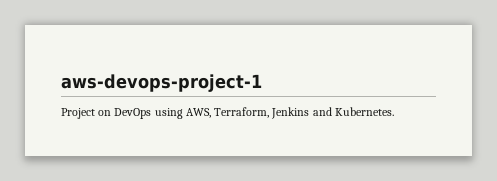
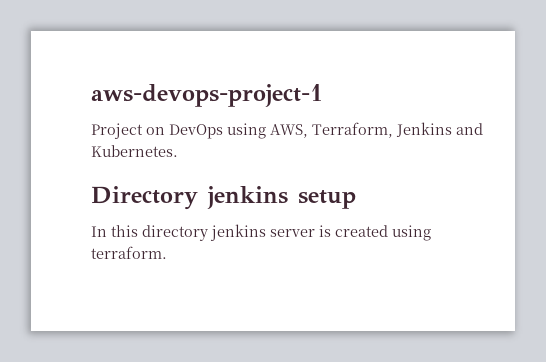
+ Directory jenkins setup
+ In this directory jenkins server is created using terraform.

